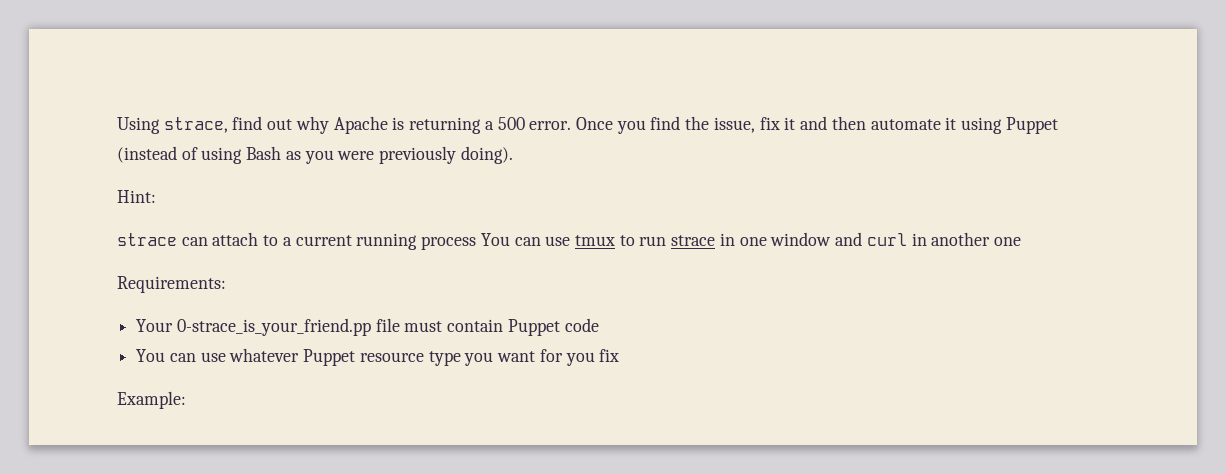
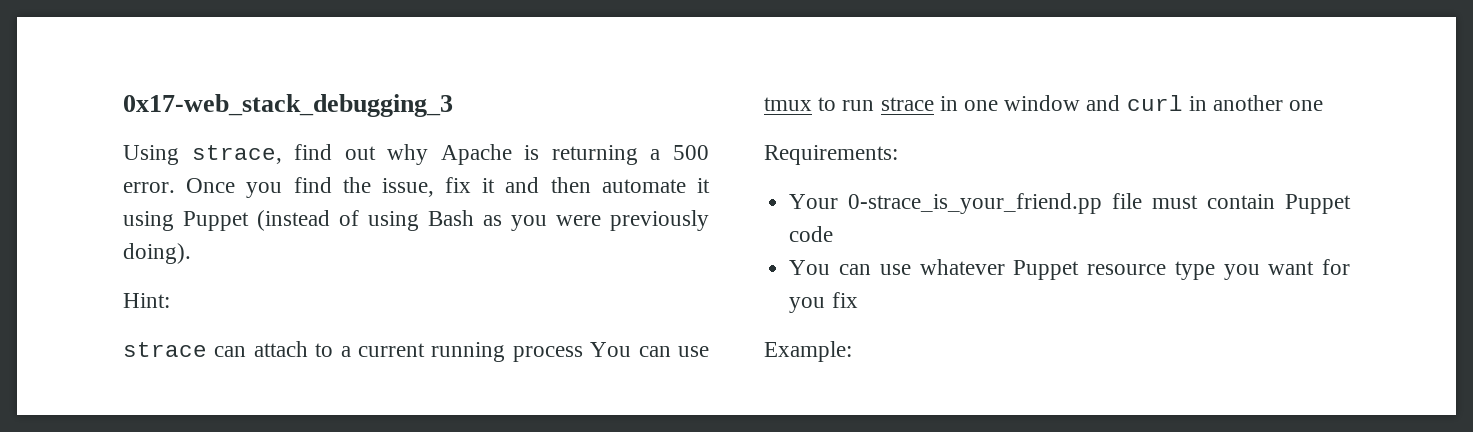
+ 0x17-web_stack_debugging_3

